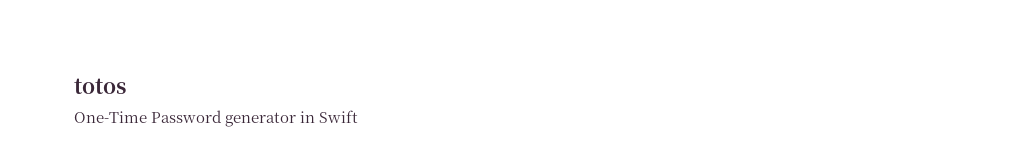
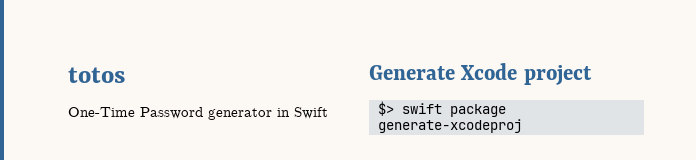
+ Generate Xcode project
+ $> swift package generate-xcodeproj

